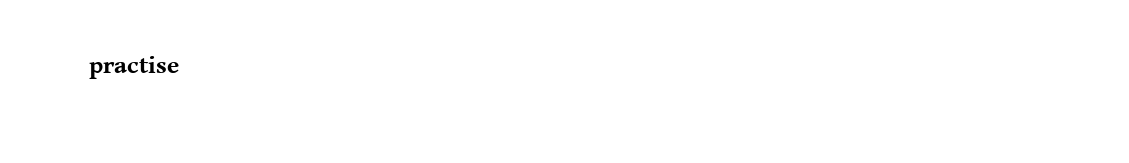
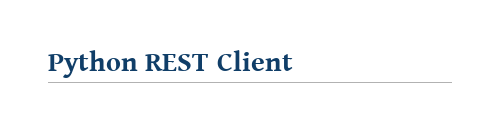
- practise
+ Python REST Client

